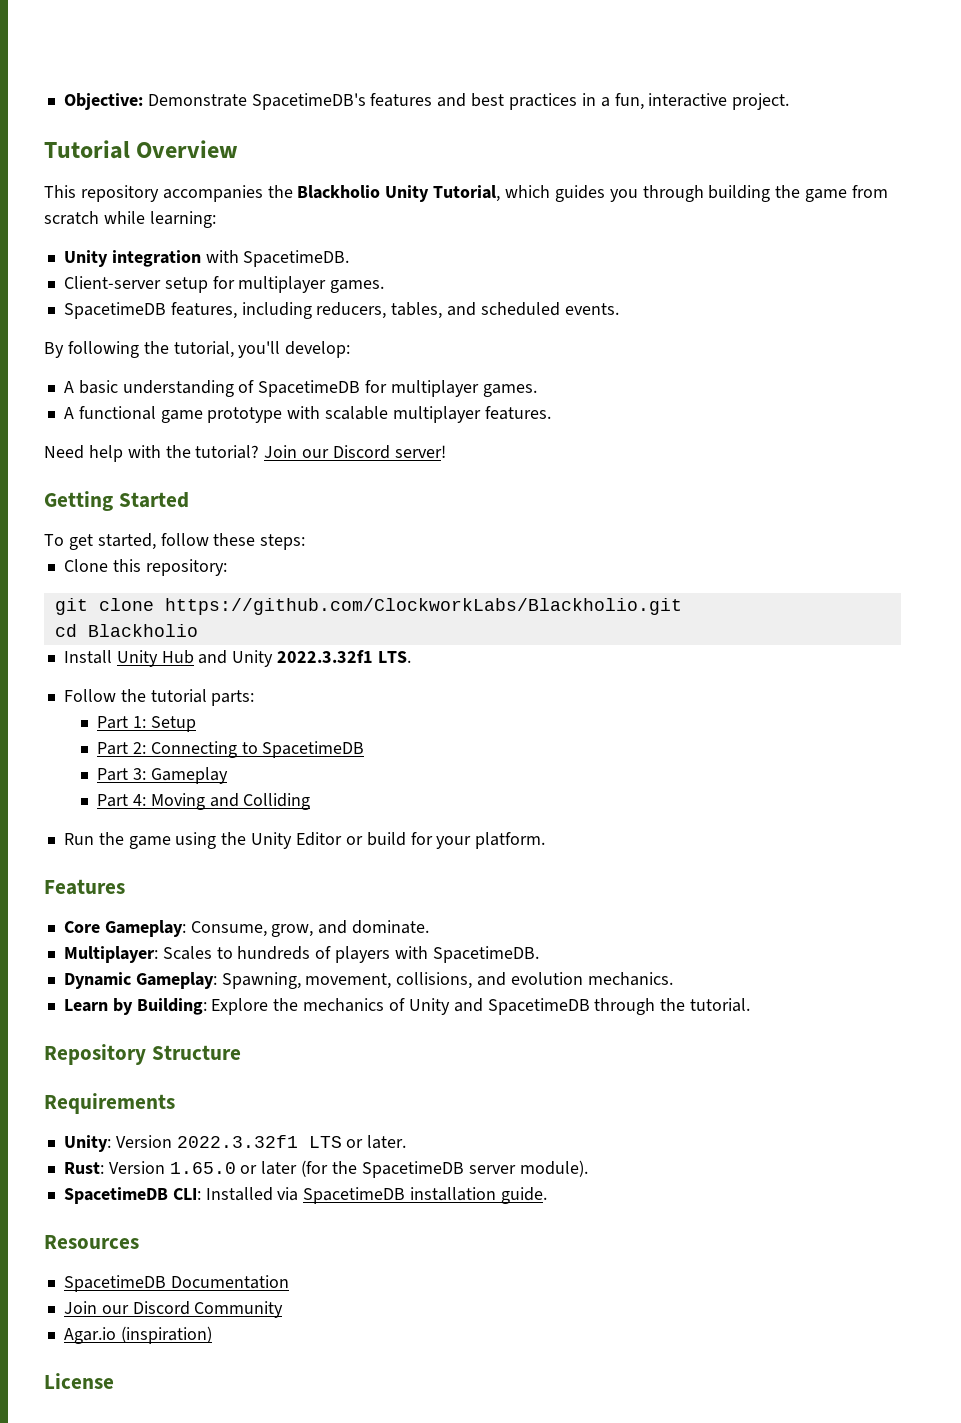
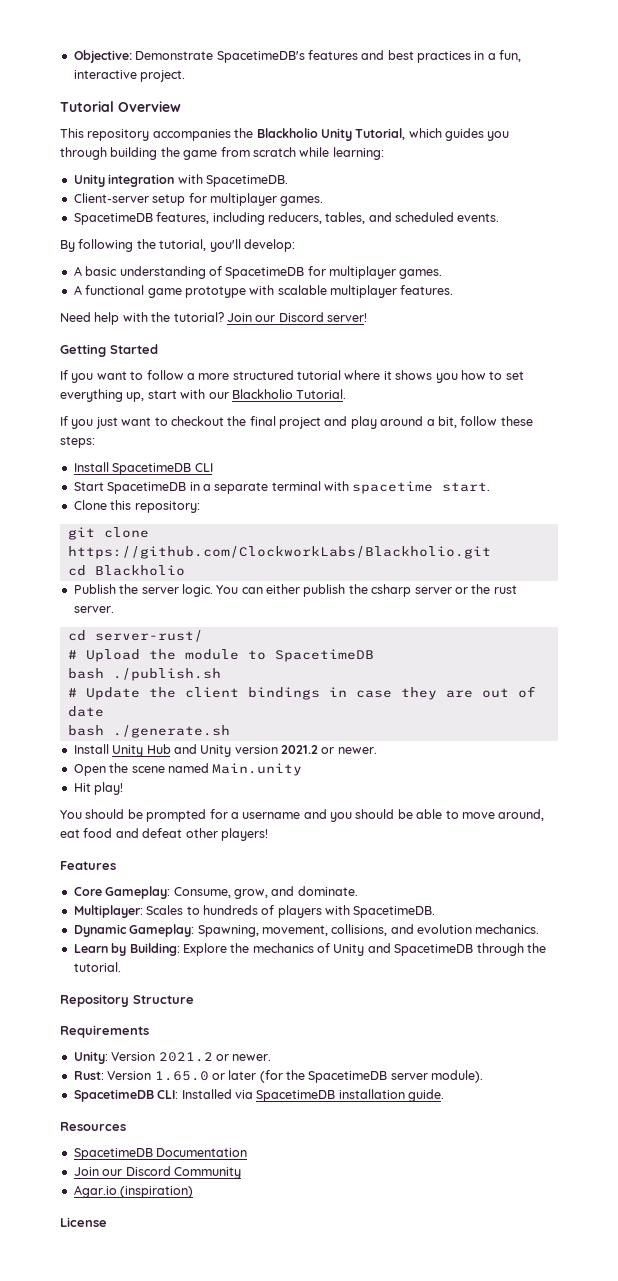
- To get started, follow these steps:
+ If you want to follow a more structured tutorial where it shows you how to set everything up, start with our Blackholio Tutorial.
+ If you just want to checkout the final project and play around a bit, follow these steps:
+ Install SpacetimeDB CLI
+ Start SpacetimeDB in a separate terminal with spacetime start.
+ Publish the server logic. You can either publish the csharp server or the rust server.
+ cd server-rust/
+ # Upload the module to SpacetimeDB
+ bash ./publish.sh
+ # Update the client bindings in case they are out of date
+ bash ./generate.sh
- Install Unity Hub and Unity 2022.3.32f1 LTS.
- Follow the tutorial parts:
- Part 1: Setup
- Part 2: Connecting to SpacetimeDB
- Part 3: Gameplay
- Part 4: Moving and Colliding
- Run the game using the Unity Editor or build for your platform.
+ Install Unity Hub and Unity version 2021.2 or newer.
+ Open the scene named Main.unity
+ Hit play!
+ You should be prompted for a username and you should be able to move around, eat food and defeat other players!
- Unity: Version 2022.3.32f1 LTS or later.
+ Unity: Version 2021.2 or newer.

